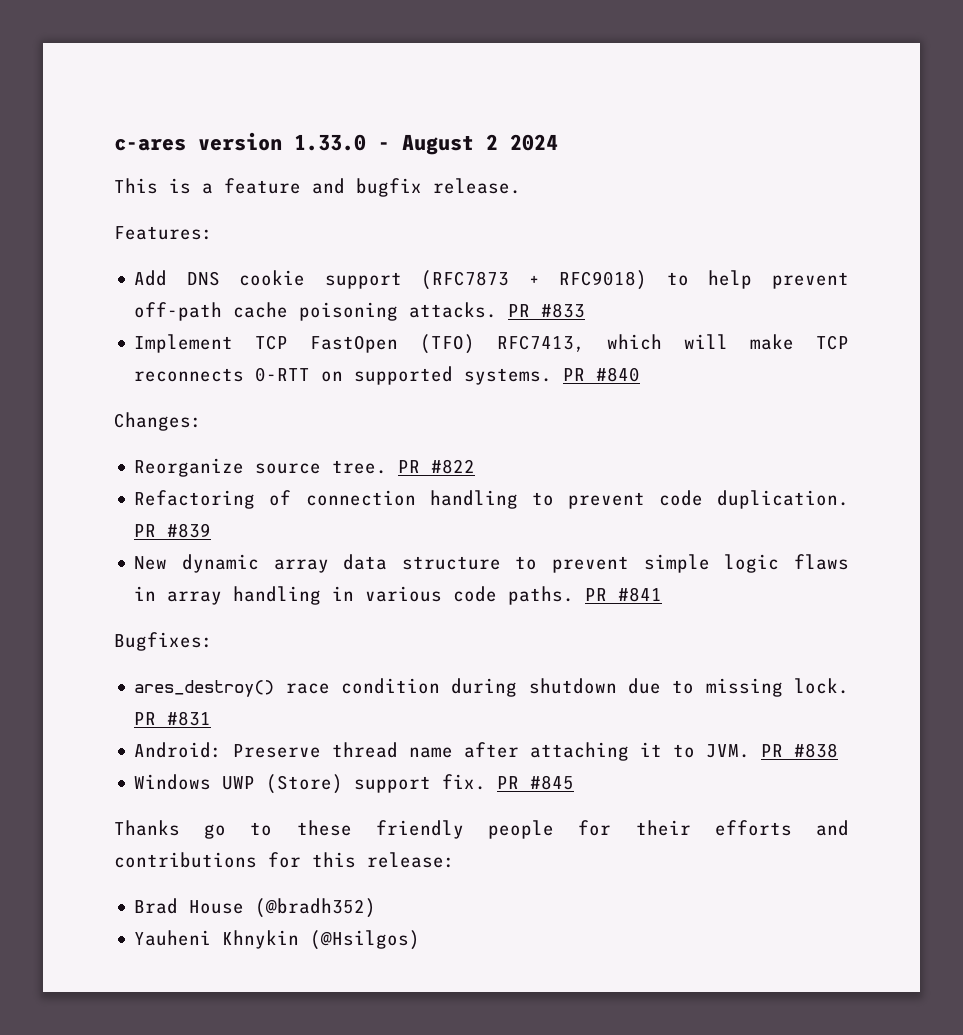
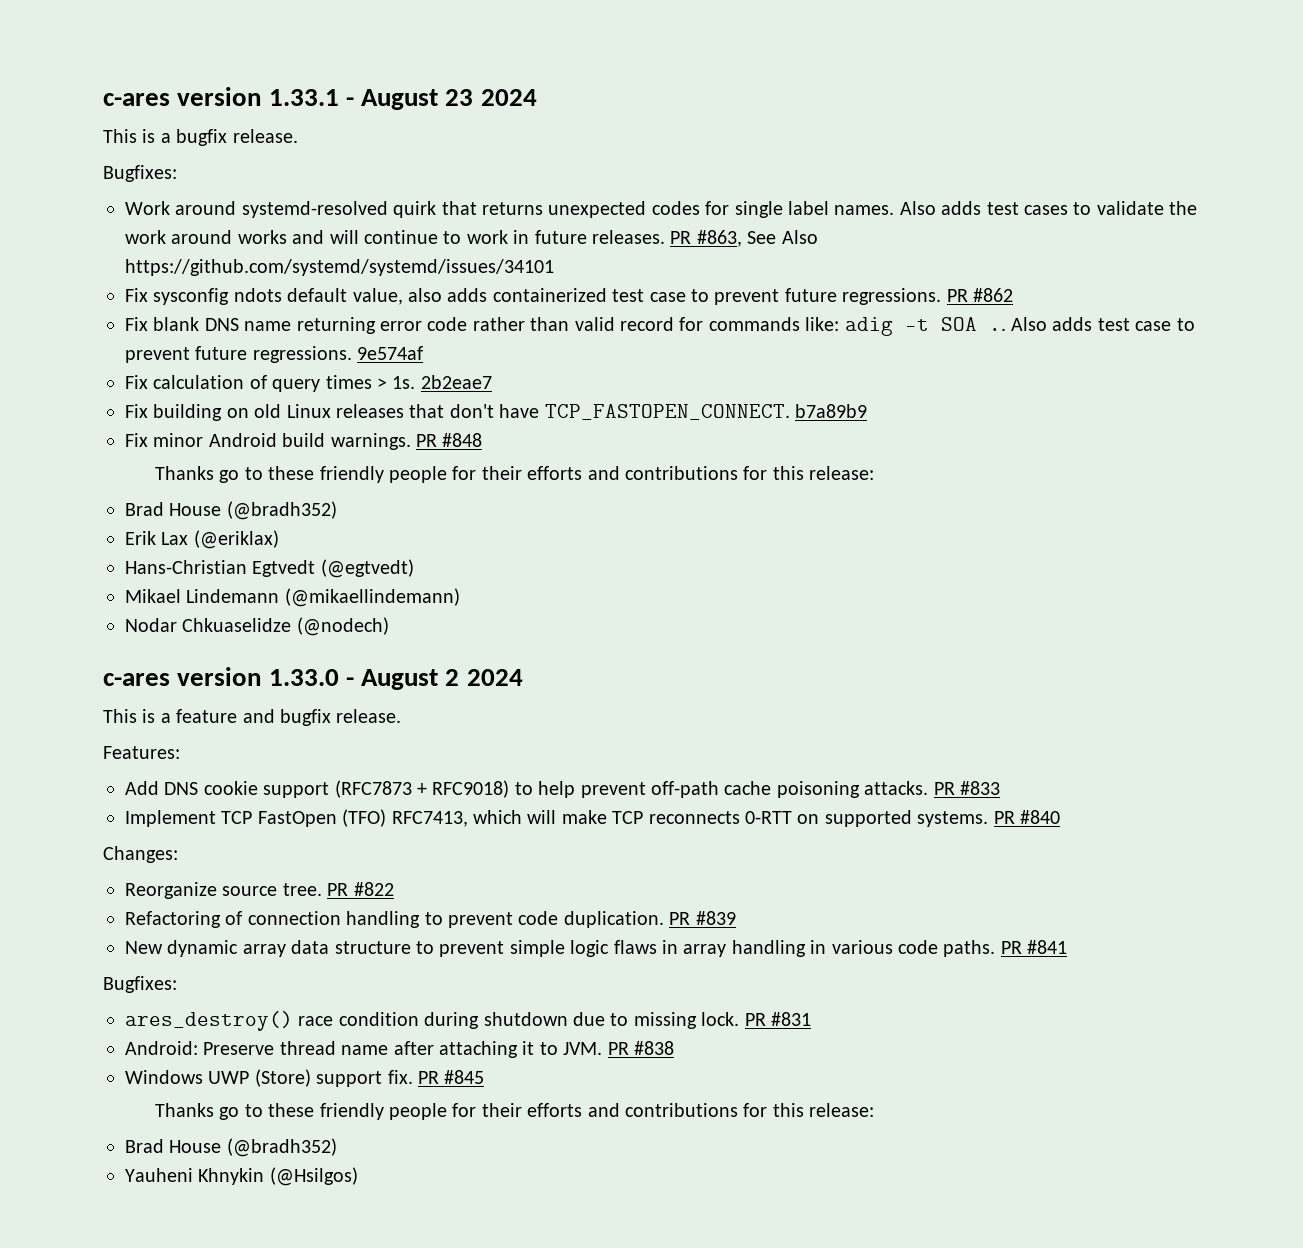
+ c-ares version 1.33.1 - August 23 2024
+ This is a bugfix release.
+ Bugfixes:
+ Work around systemd-resolved quirk that returns unexpected codes for single label names. Also adds test cases to validate the work around works and will continue to work in future releases. PR #863, See Also https://github.com/systemd/systemd/issues/34101
+ Fix sysconfig ndots default value, also adds containerized test case to prevent future regressions. PR #862
+ Fix blank DNS name returning error code rather than valid record for commands like: adig -t SOA .. Also adds test case to prevent future regressions. 9e574af
+ Fix calculation of query times > 1s. 2b2eae7
+ Fix building on old Linux releases that don't have TCP_FASTOPEN_CONNECT. b7a89b9
+ Fix minor Android build warnings. PR #848
+ Thanks go to these friendly people for their efforts and contributions for this release:
+ Brad House (@bradh352)
+ Erik Lax (@eriklax)
+ Hans-Christian Egtvedt (@egtvedt)
+ Mikael Lindemann (@mikaellindemann)
+ Nodar Chkuaselidze (@nodech)

